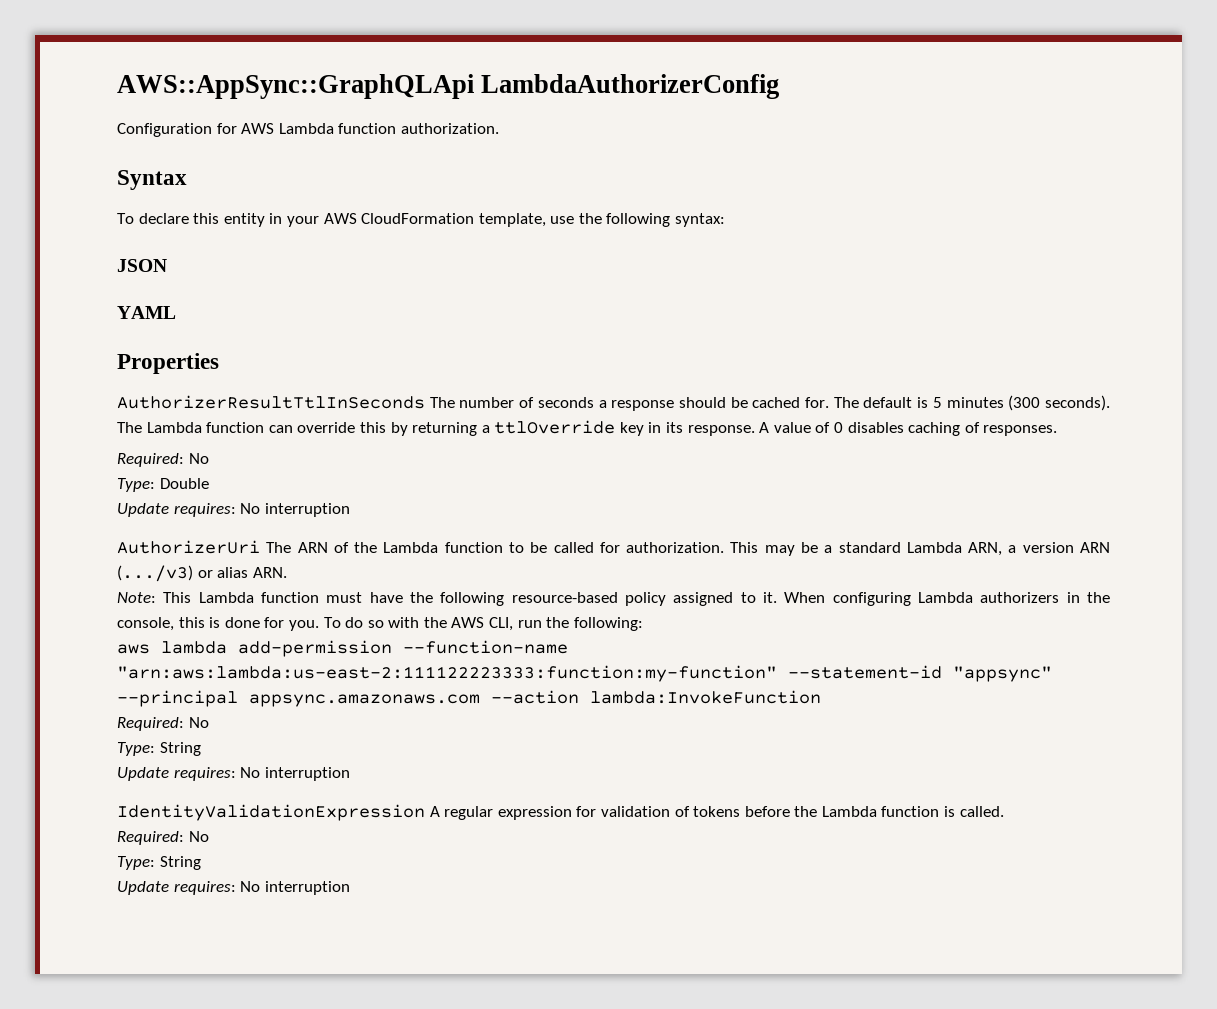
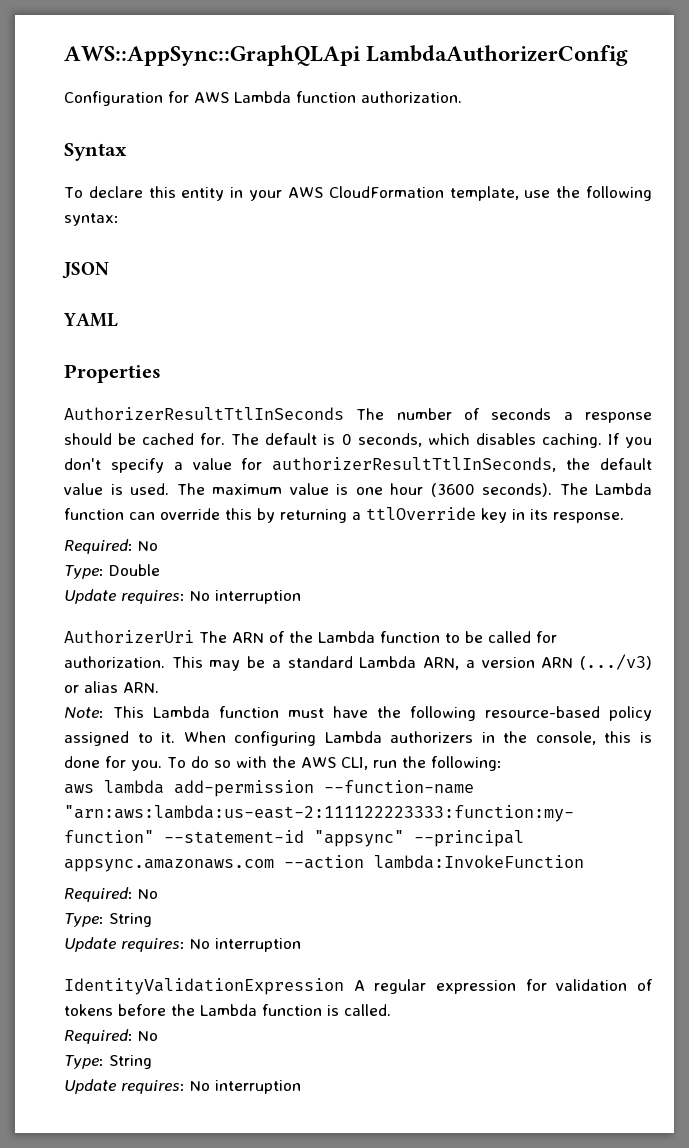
- The default is 5 minutes (300 seconds).
+ The default is 0 seconds, which disables caching. If you don't specify a value for authorizerResultTtlInSeconds, the default value is used. The maximum value is one hour (3600 seconds).
- A value of 0 disables caching of responses.

